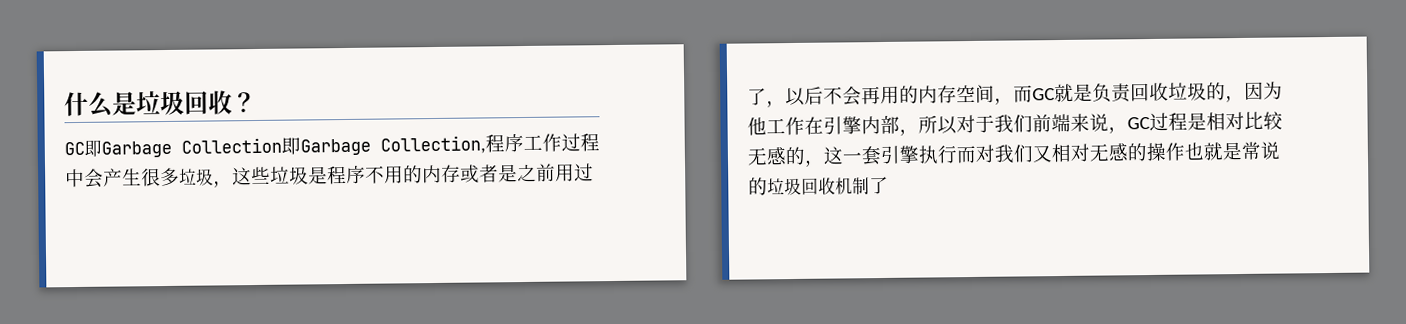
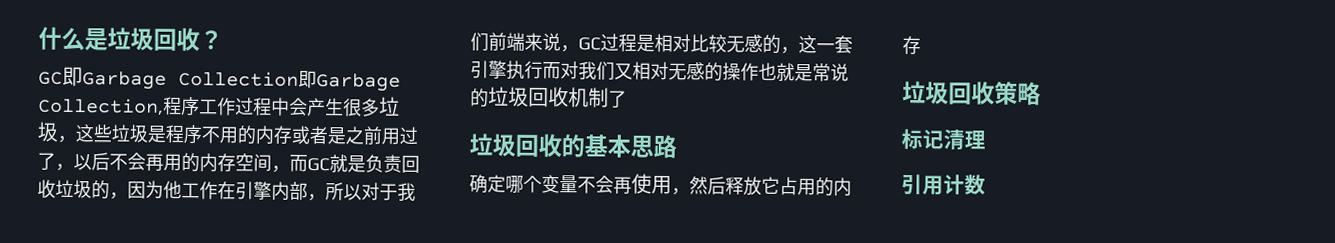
+ 垃圾回收的基本思路
+ 确定哪个变量不会再使用，然后释放它占用的内存
+ 垃圾回收策略
+ 标记清理
+ 引用计数

